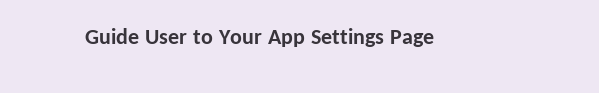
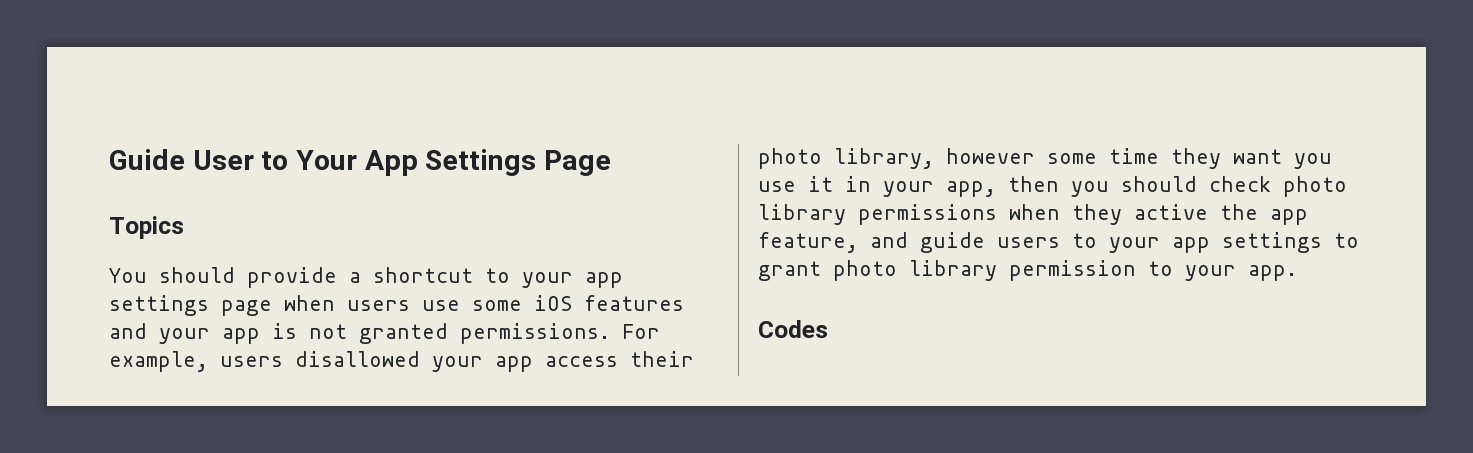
+ Topics
+ You should provide a shortcut to your app settings page when users use some iOS features and your app is not granted permissions. For example, users disallowed your app access their photo library, however some time they want you use it in your app, then you should check photo library permissions when they active the app feature, and guide users to your app settings to grant photo library permission to your app.
+ Codes

